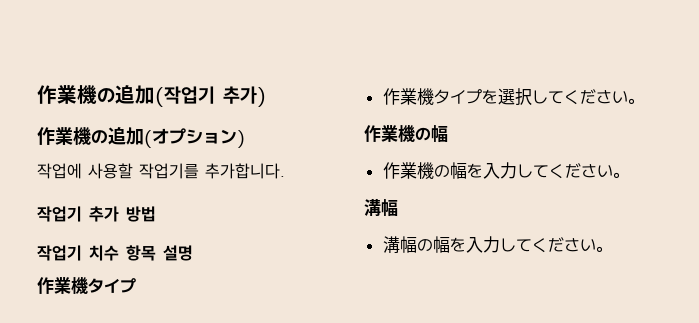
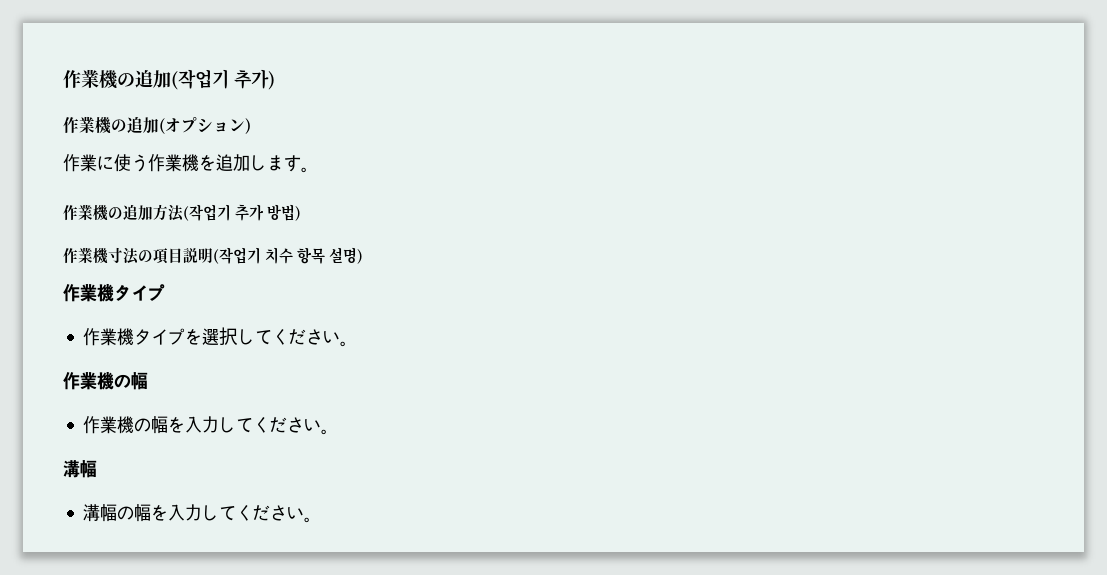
- 작업에 사용할 작업기를 추가합니다.
- 작업기 추가 방법
- 작업기 치수 항목 설명
+ 作業に使う作業機を追加します。
+ 作業機の追加方法(작업기 추가 방법)
+ 作業機寸法の項目説明(작업기 치수 항목 설명)

